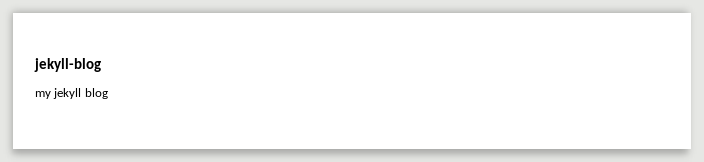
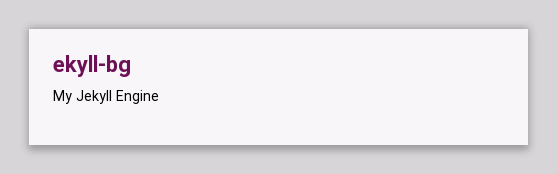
- jekyll-blog
- my jekyll blog
+ ekyll-bg
+ My Jekyll Engine

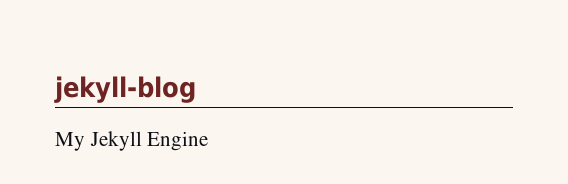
- ekyll-bg
+ jekyll-blog

